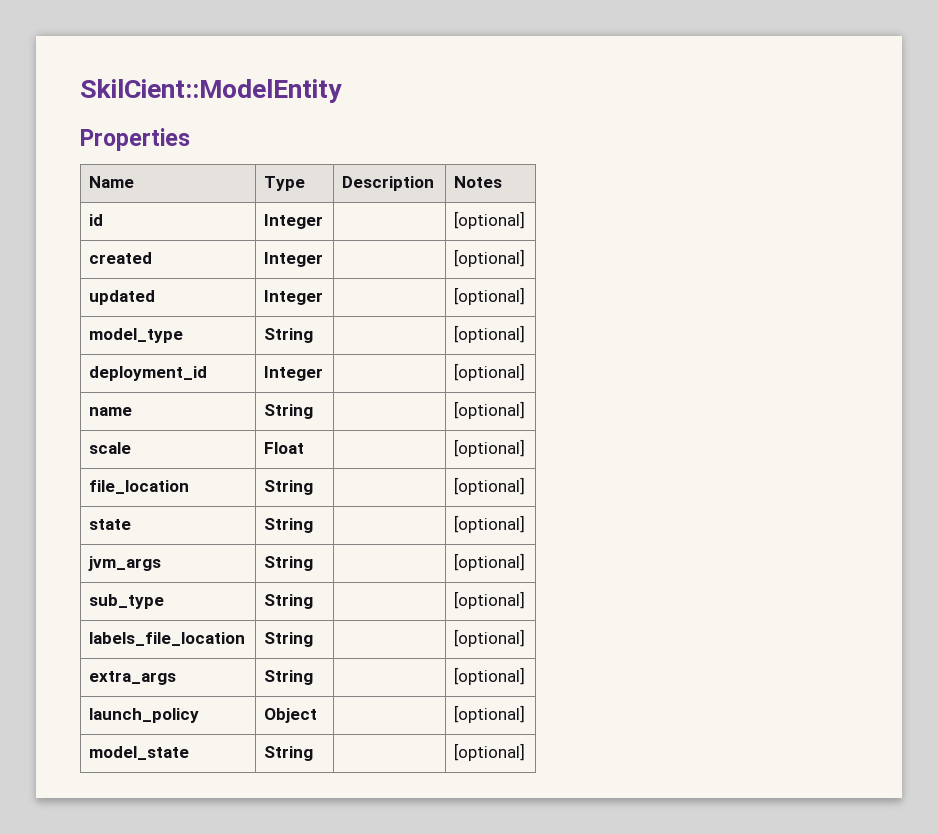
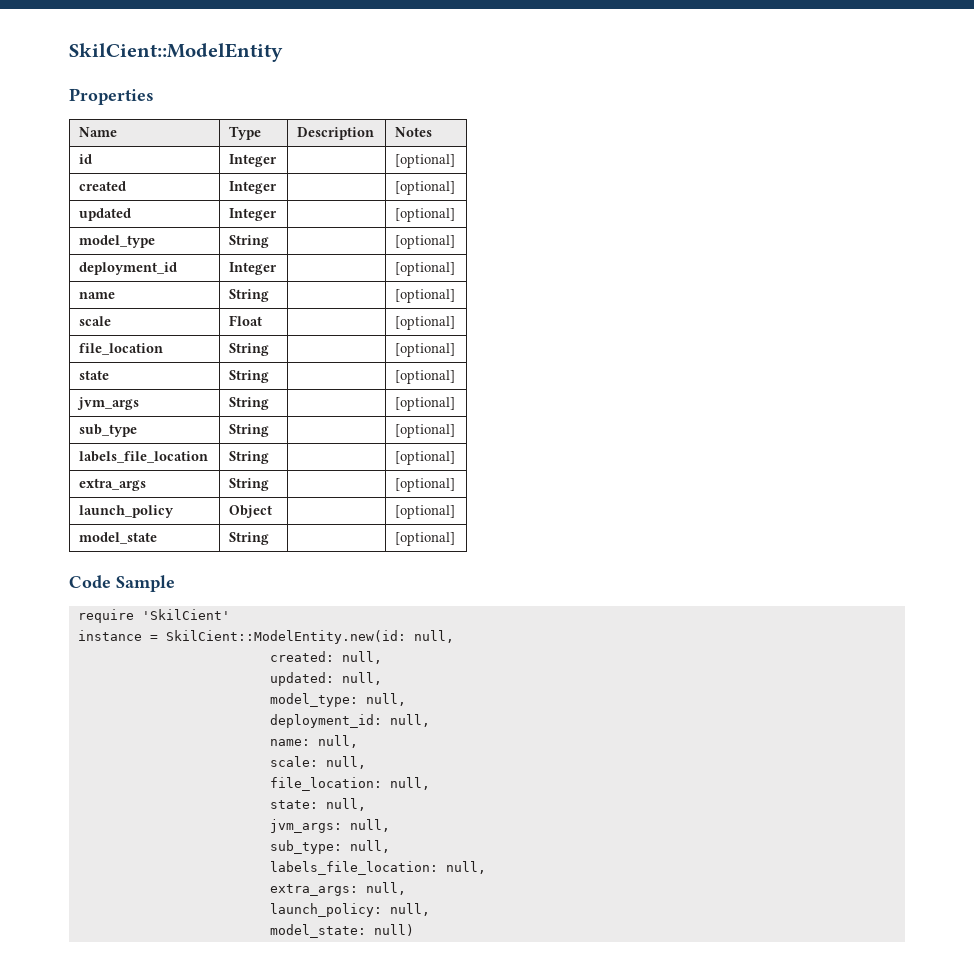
+ Code Sample
+ require 'SkilCient'
+ instance = SkilCient::ModelEntity.new(id: null,
+ created: null,
+ updated: null,
+ model_type: null,
+ deployment_id: null,
+ name: null,
+ scale: null,
+ file_location: null,
+ state: null,
+ jvm_args: null,
+ sub_type: null,
+ labels_file_location: null,
+ extra_args: null,
+ launch_policy: null,
+ model_state: null)

